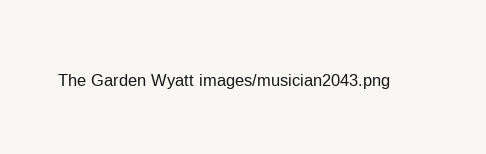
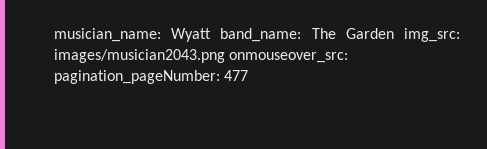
- The Garden Wyatt images/musician2043.png
+ musician_name: Wyatt band_name: The Garden img_src: images/musician2043.png onmouseover_src: pagination_pageNumber: 477

